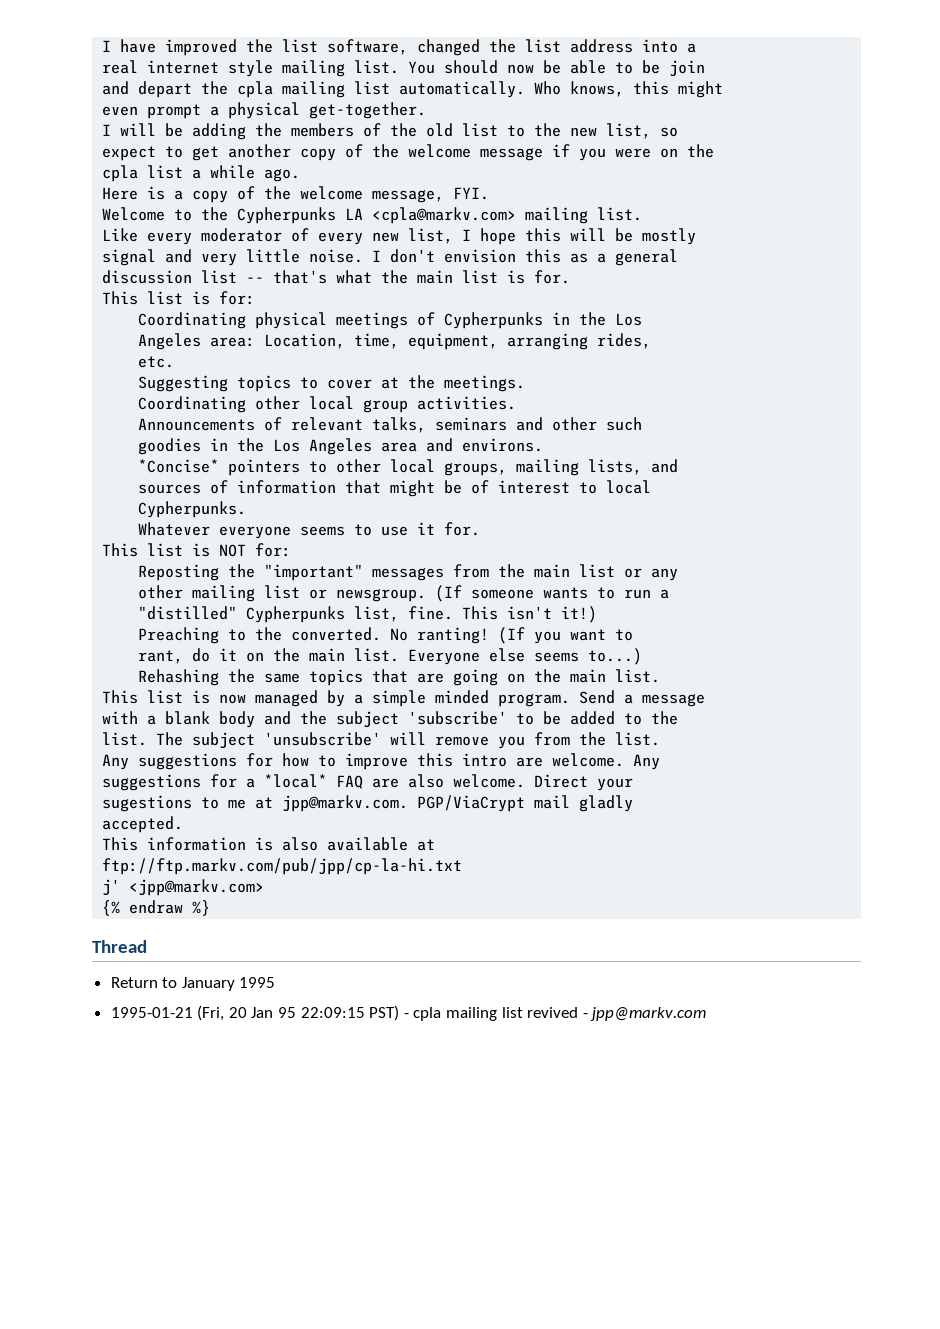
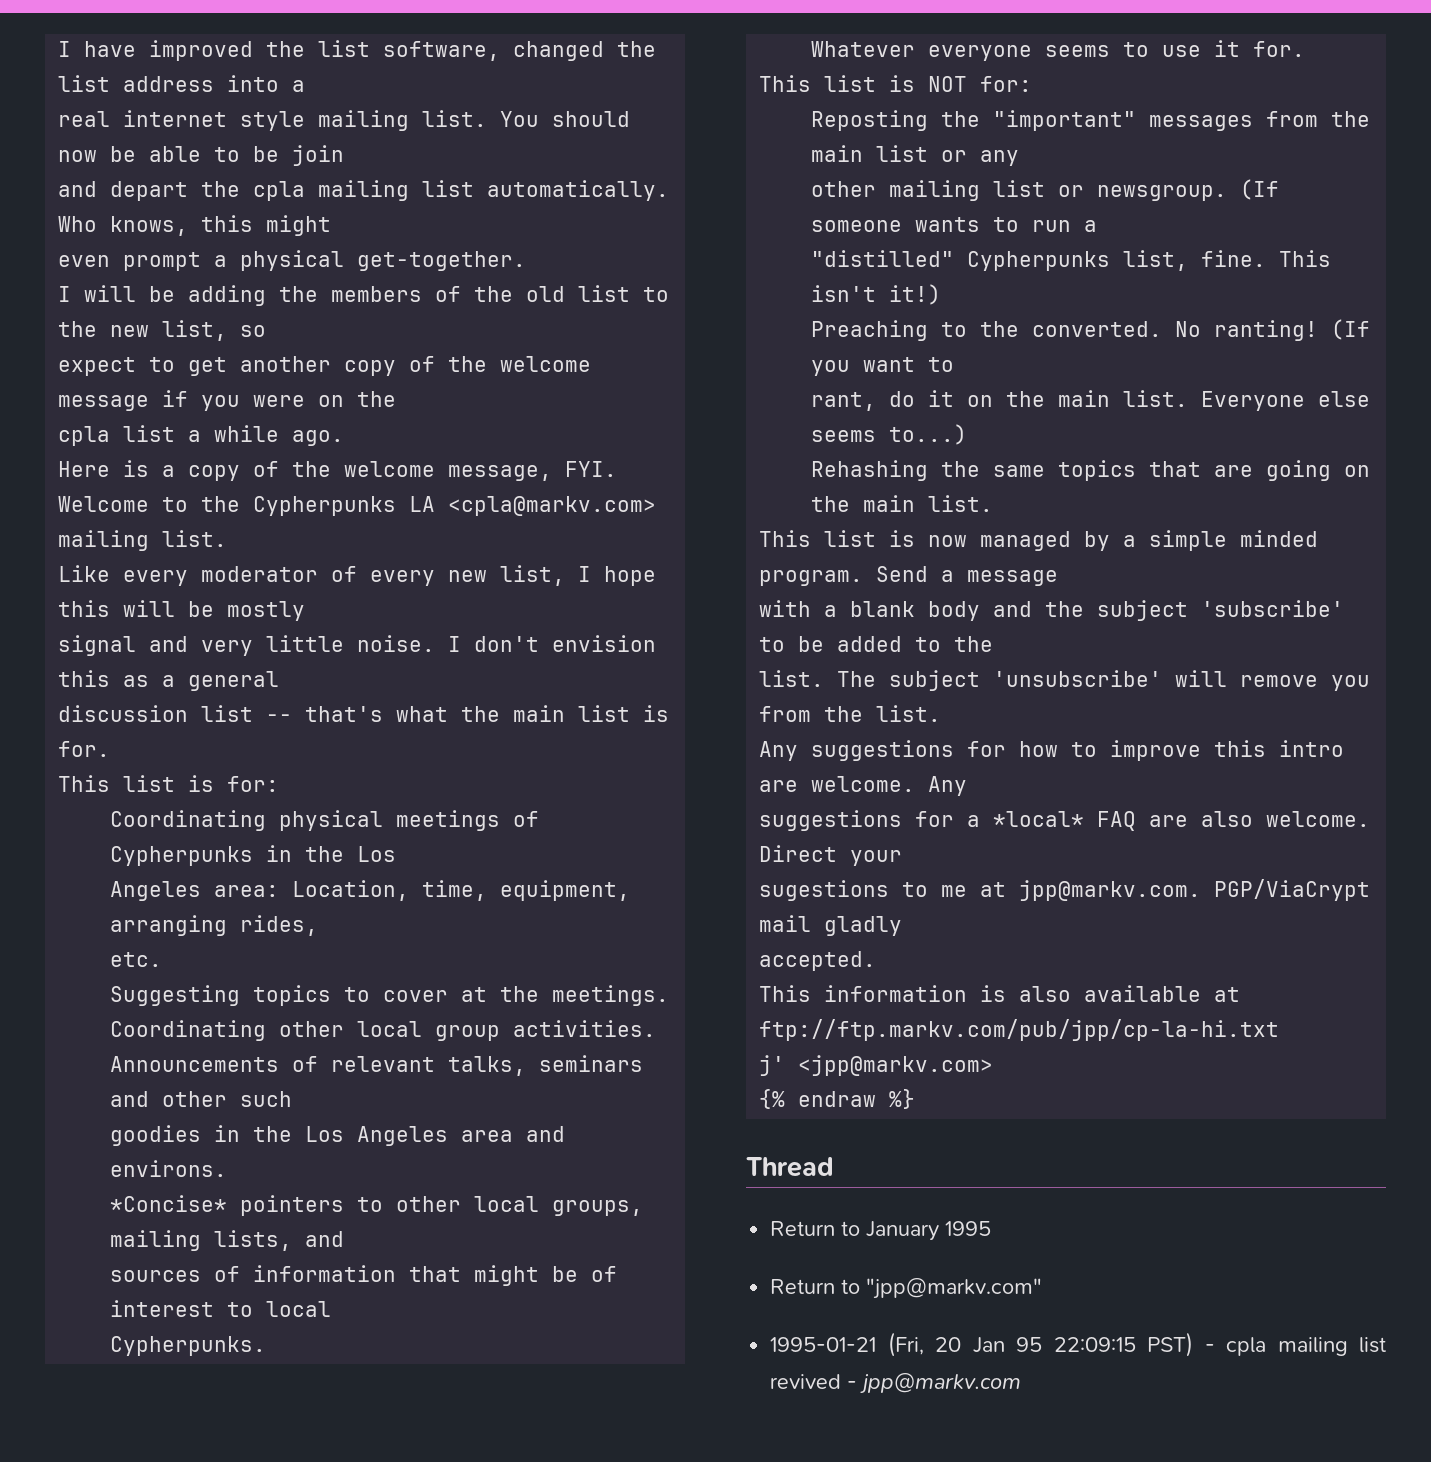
+ Return to "jpp@markv.com"

